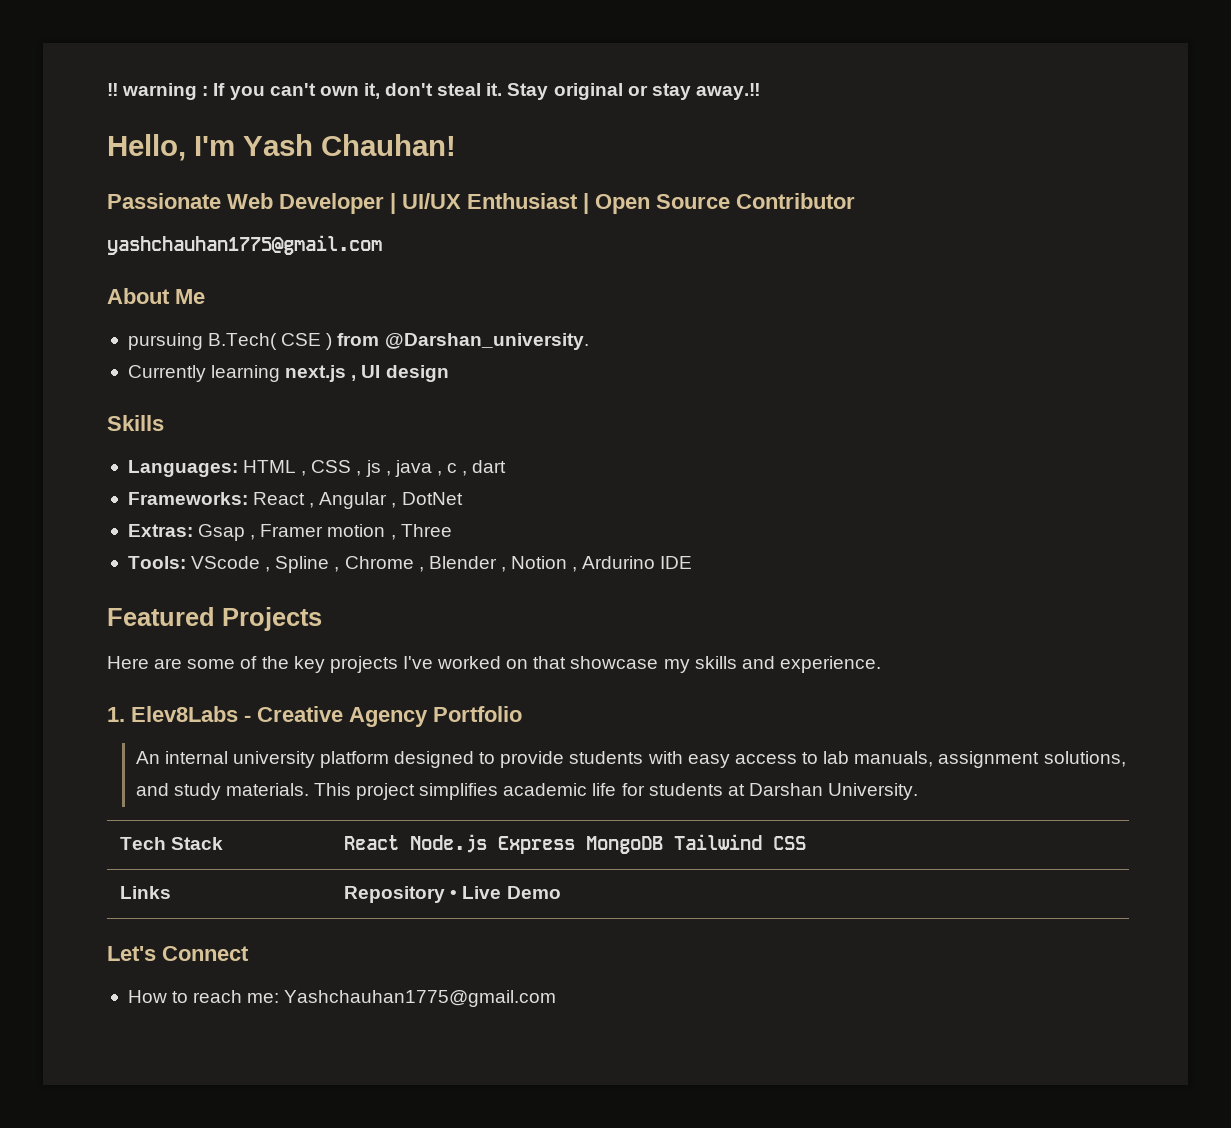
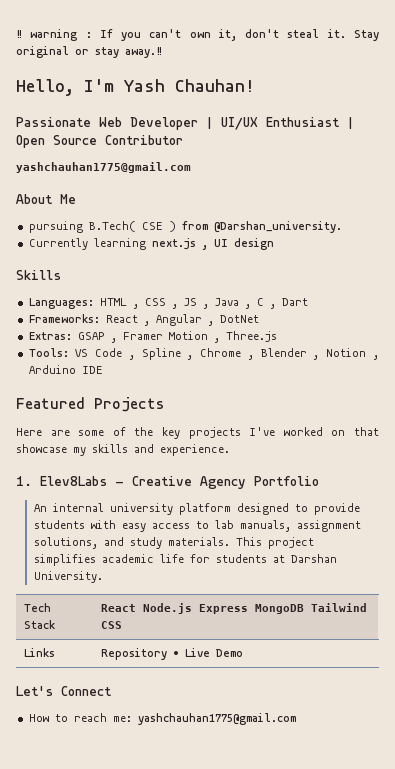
- Languages: HTML , CSS , js , java , c , dart
+ Languages: HTML , CSS , JS , Java , C , Dart
- Extras: Gsap , Framer motion , Three
+ Extras: GSAP , Framer Motion , Three.js
- Tools: VScode , Spline , Chrome , Blender , Notion , Ardurino IDE
+ Tools: VS Code , Spline , Chrome , Blender , Notion , Arduino IDE
- How to reach me: Yashchauhan1775@gmail.com
+ How to reach me: yashchauhan1775@gmail.com

